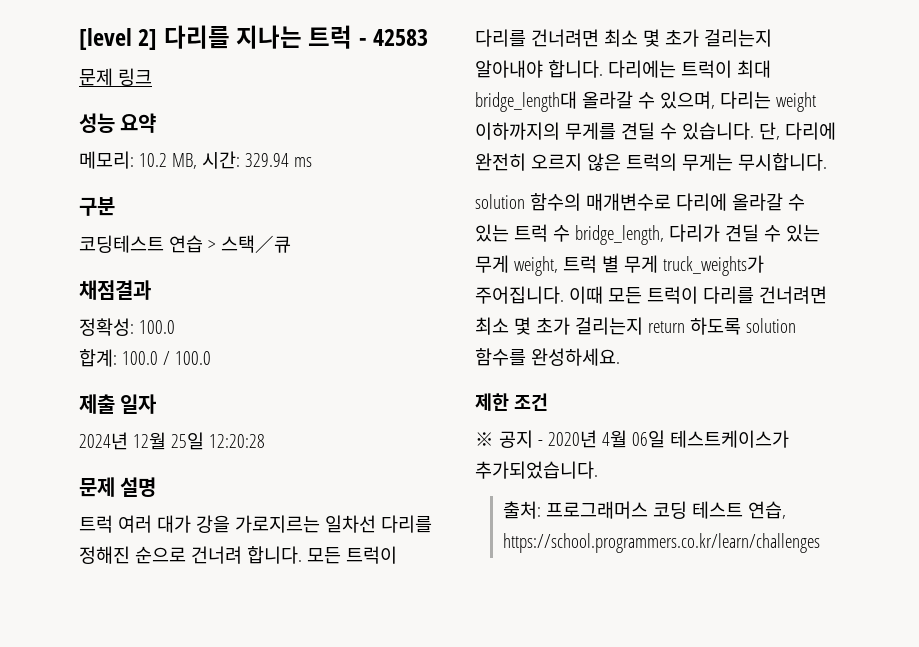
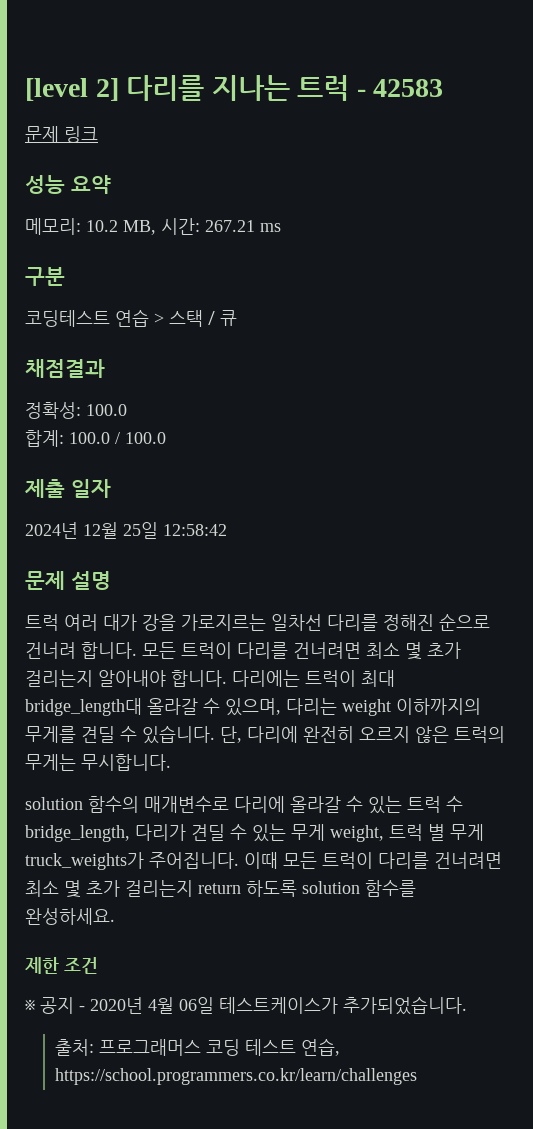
- 메모리: 10.2 MB, 시간: 329.94 ms
+ 메모리: 10.2 MB, 시간: 267.21 ms
- 2024년 12월 25일 12:20:28
+ 2024년 12월 25일 12:58:42

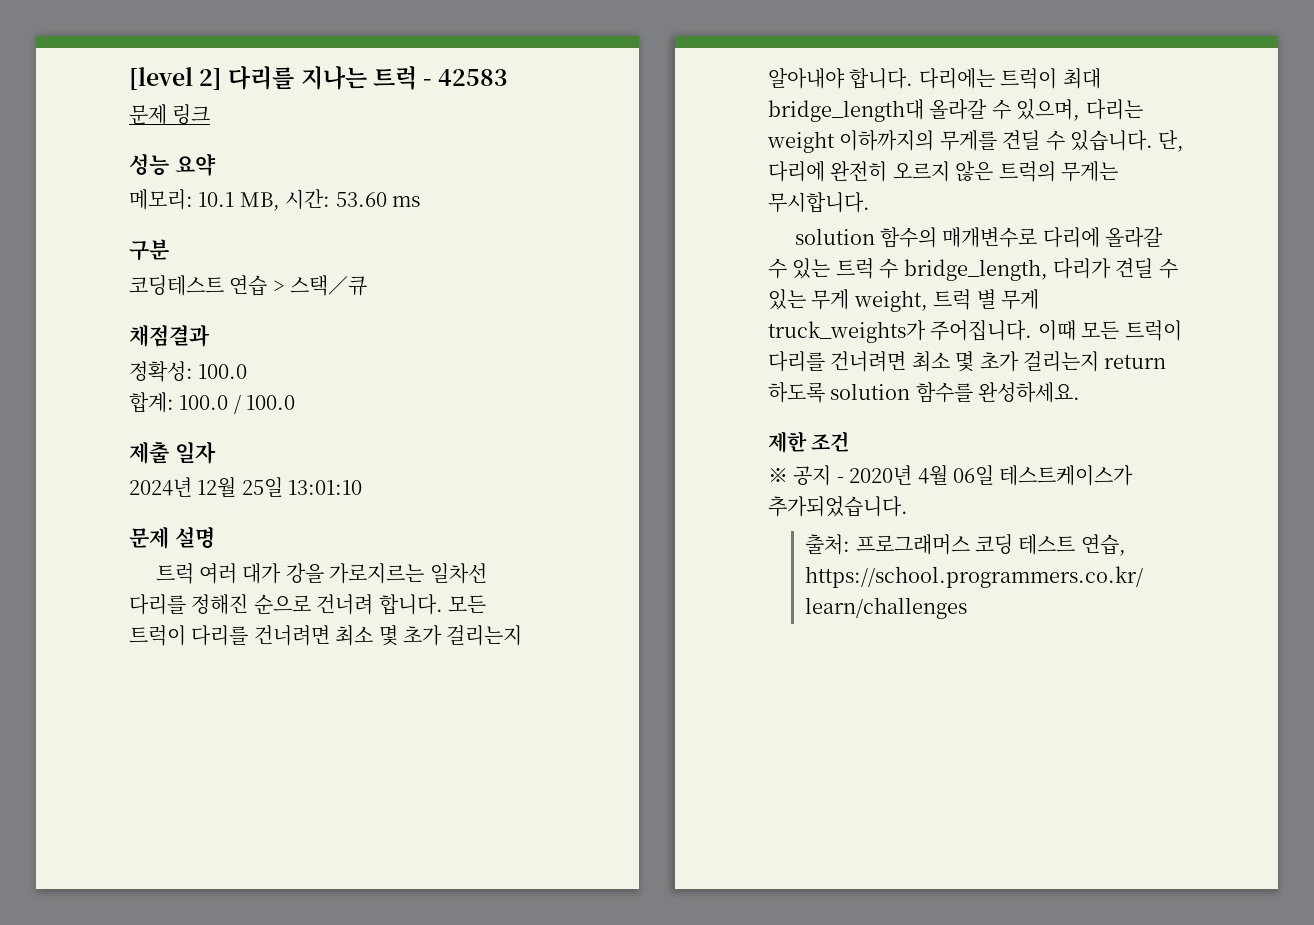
- 메모리: 10.2 MB, 시간: 267.21 ms
+ 메모리: 10.1 MB, 시간: 53.60 ms
- 2024년 12월 25일 12:58:42
+ 2024년 12월 25일 13:01:10

